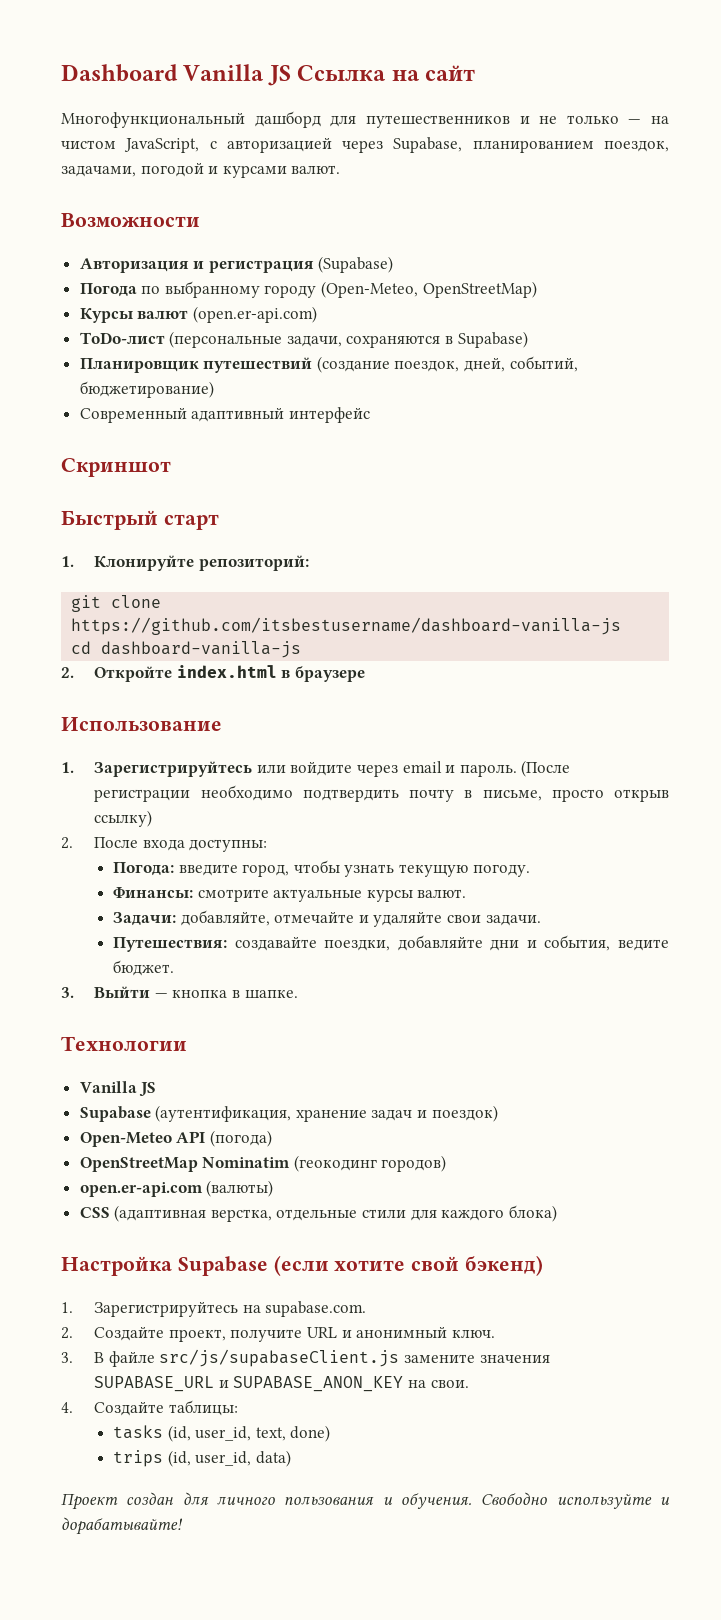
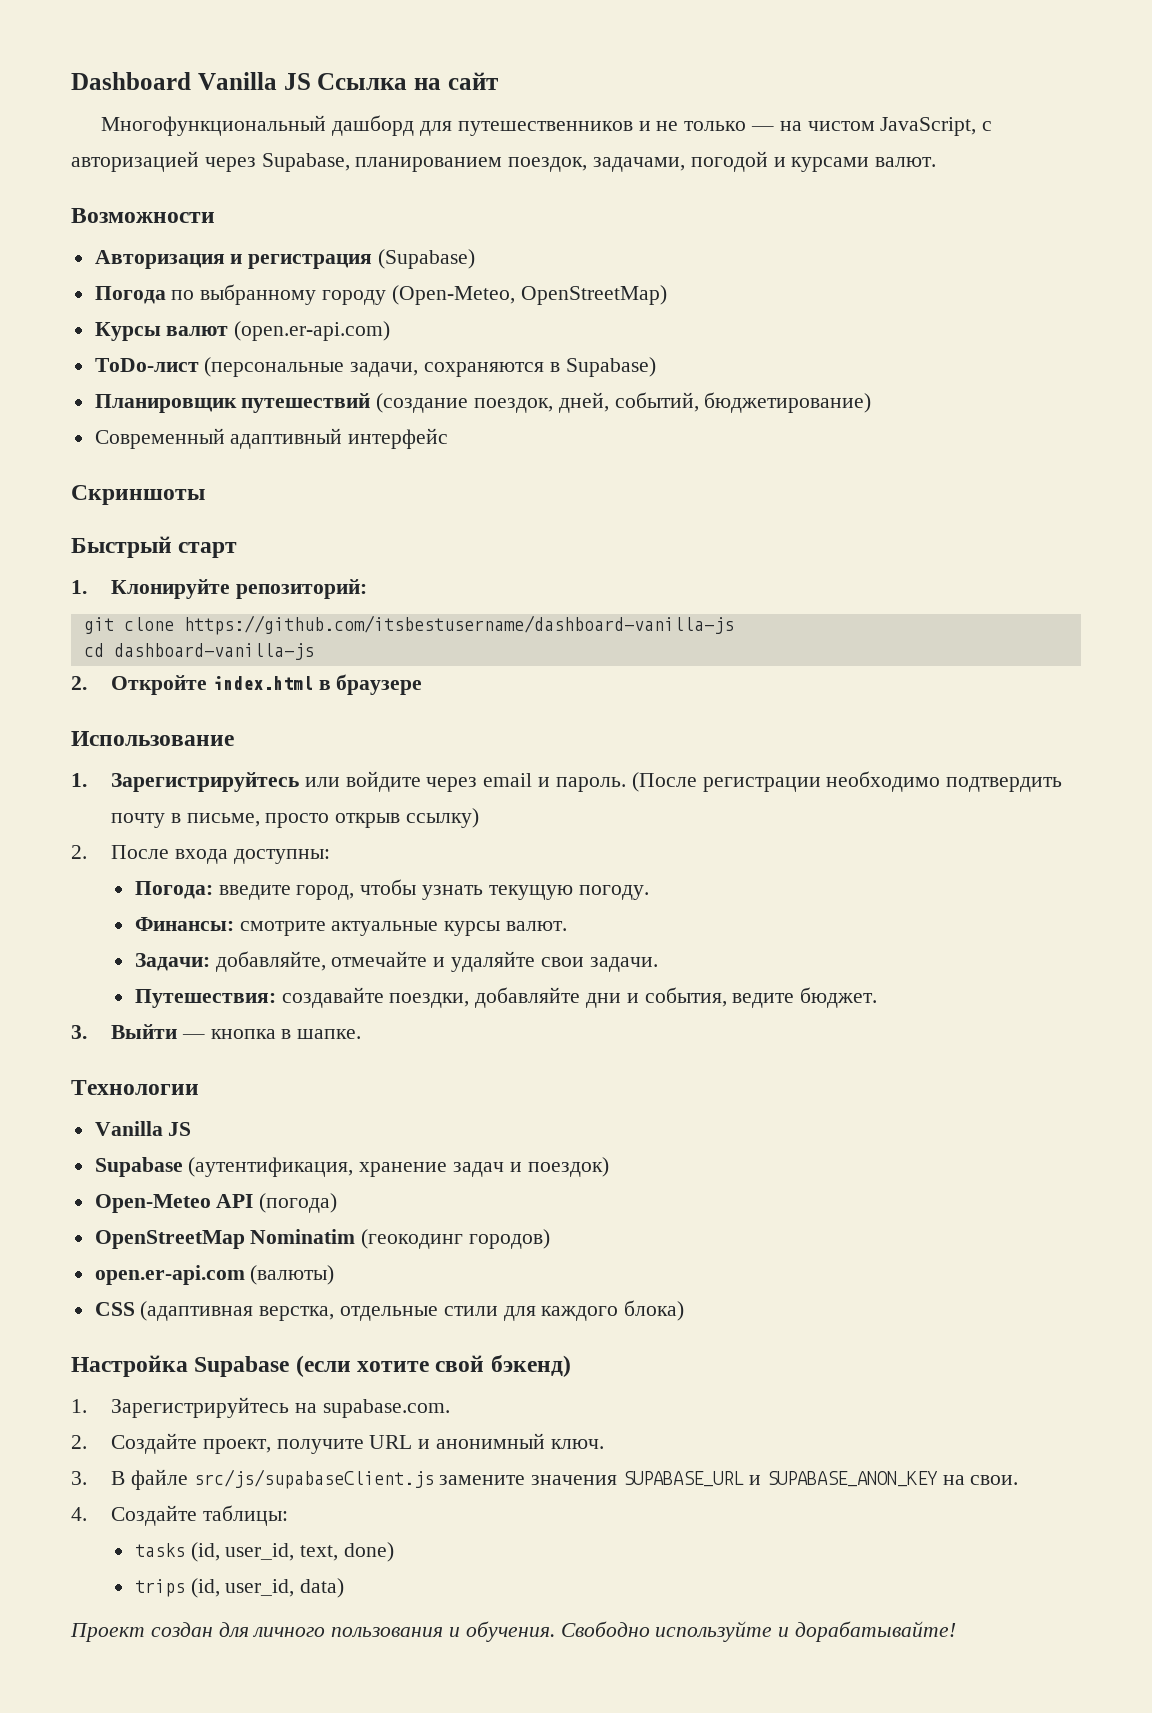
- Скриншот
+ Скриншоты

